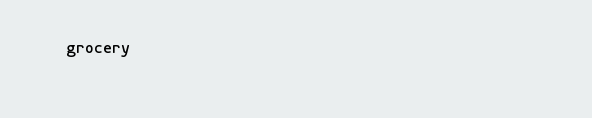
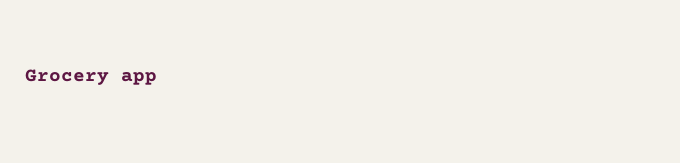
- grocery
+ Grocery app

